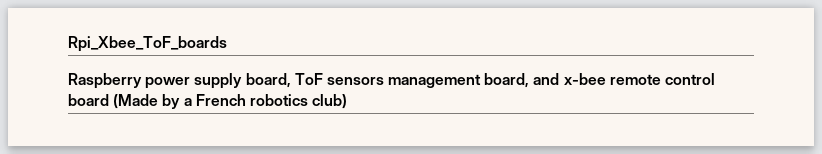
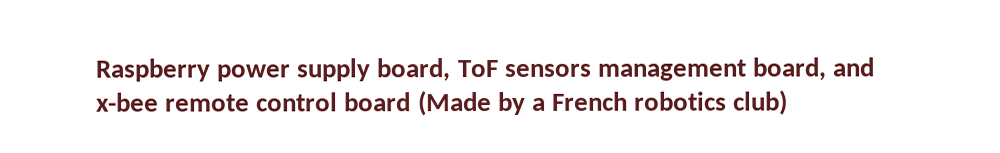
- Rpi_Xbee_ToF_boards

